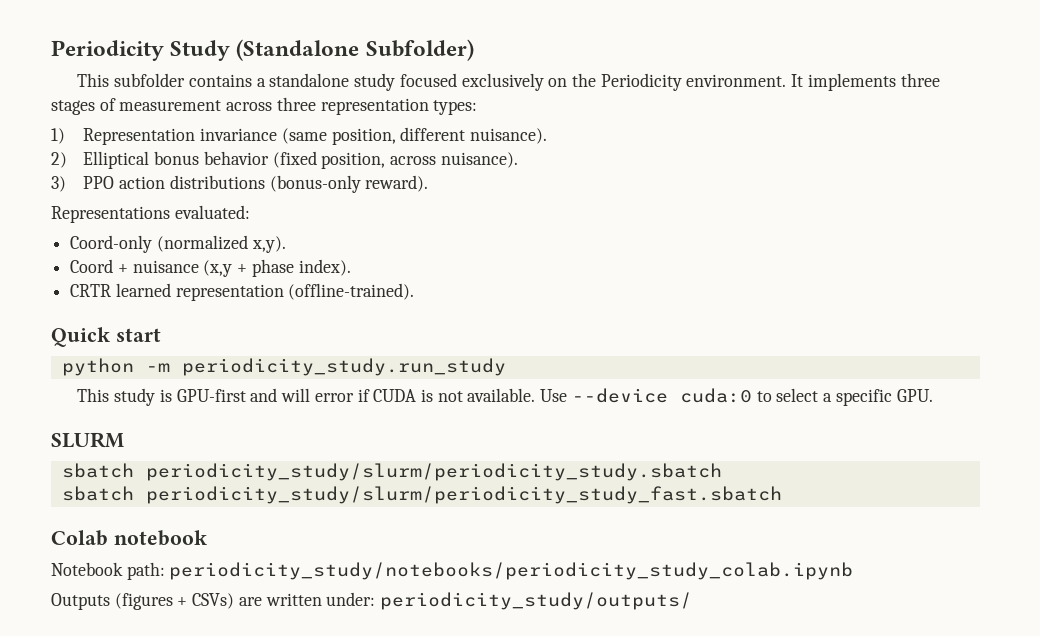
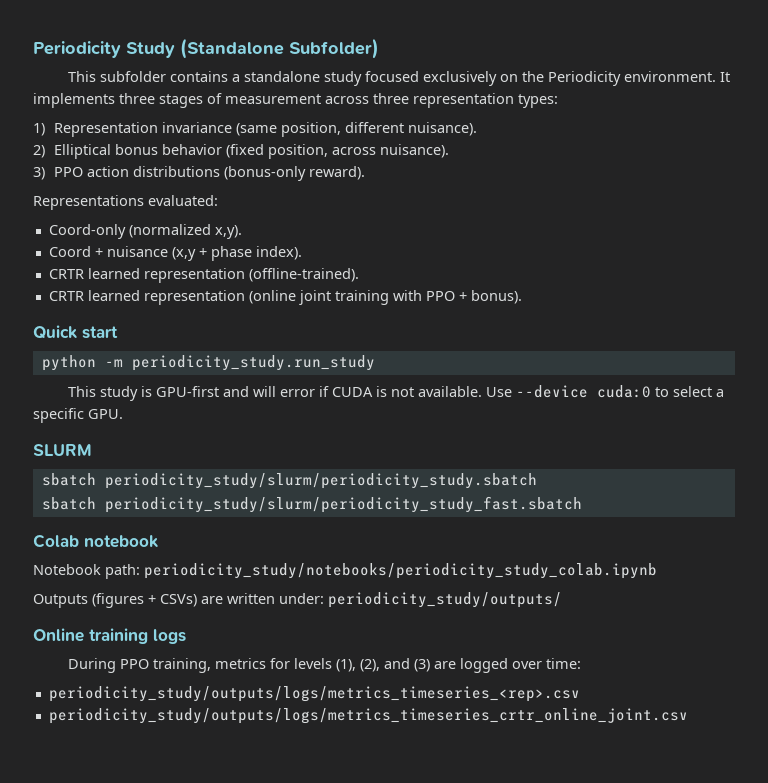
+ CRTR learned representation (online joint training with PPO + bonus).
+ Online training logs
+ During PPO training, metrics for levels (1), (2), and (3) are logged over time:
+ periodicity_study/outputs/logs/metrics_timeseries_<rep>.csv
+ periodicity_study/outputs/logs/metrics_timeseries_crtr_online_joint.csv

